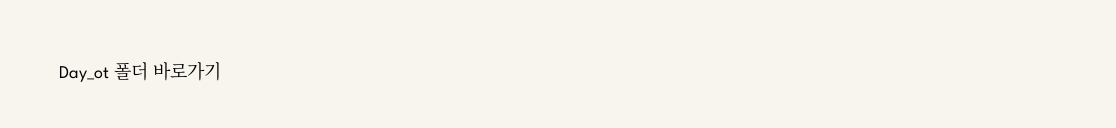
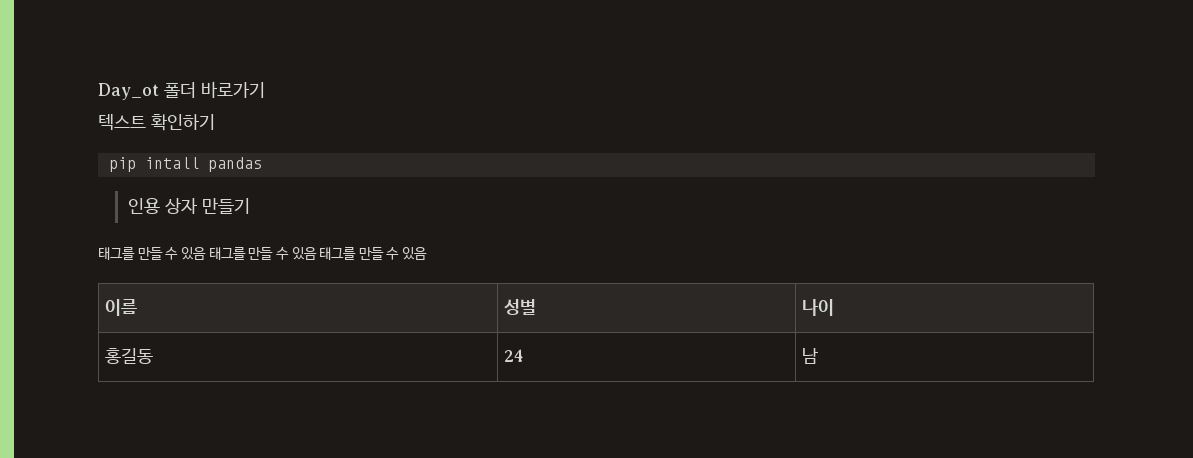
+ 텍스트 확인하기
+ pip intall pandas
+ 인용 상자 만들기
+ 태그를 만들 수 있음 태그를 만들 수 있음 태그를 만들 수 있음
+ 이름 | 성별 | 나이
+ 홍길동 | 24 | 남

